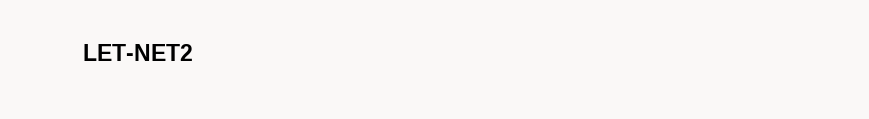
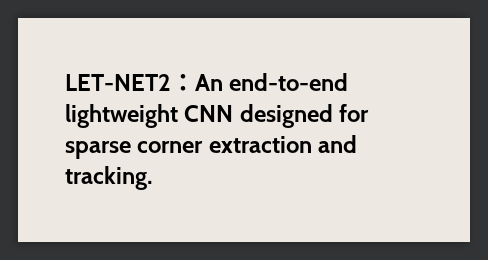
- LET-NET2
+ LET-NET2：An end-to-end lightweight CNN designed for sparse corner extraction and tracking.

